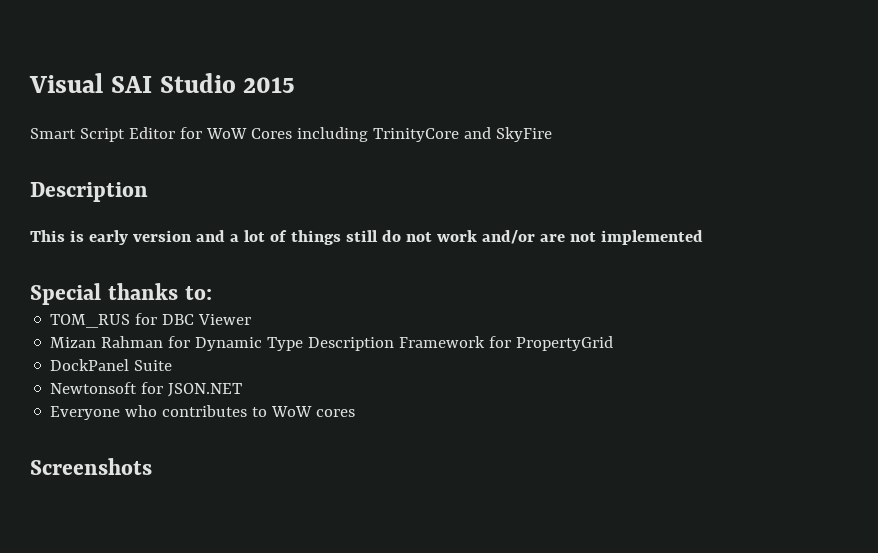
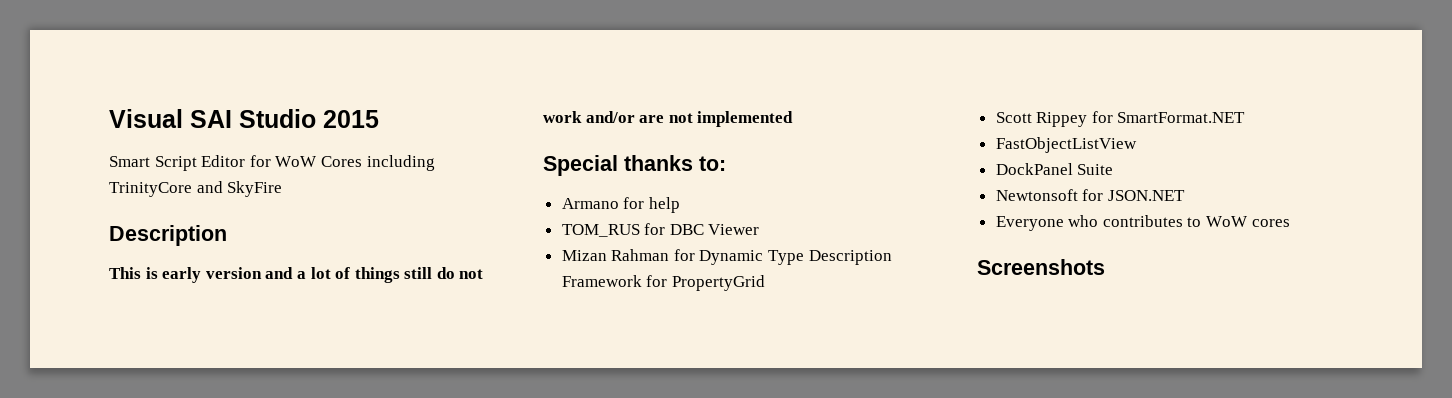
+ Armano for help
+ Scott Rippey for SmartFormat.NET
+ FastObjectListView

